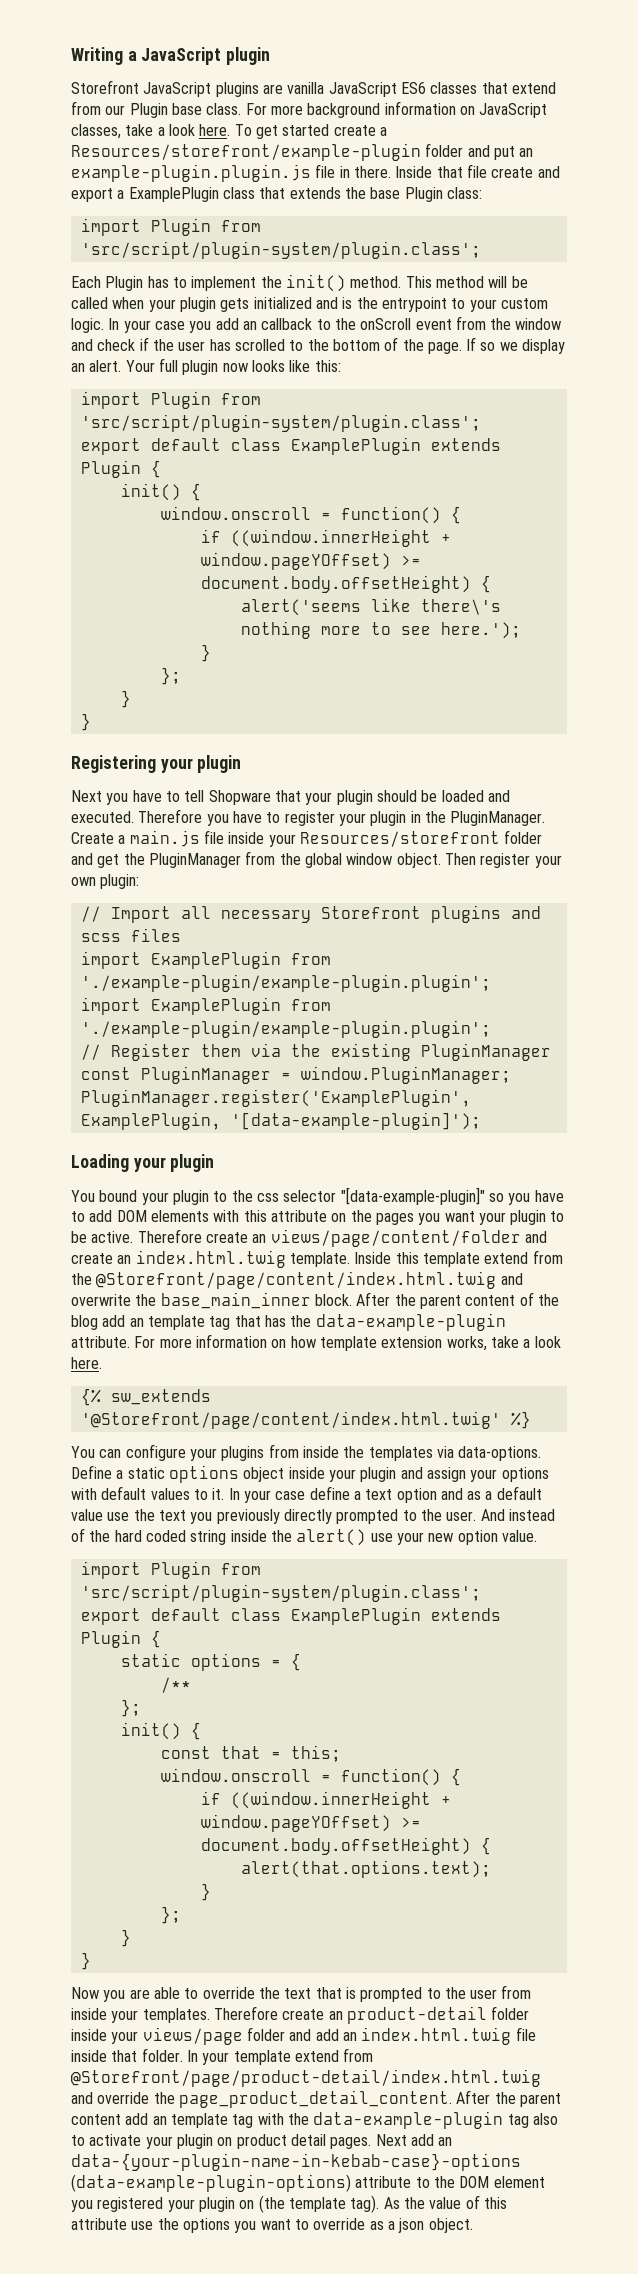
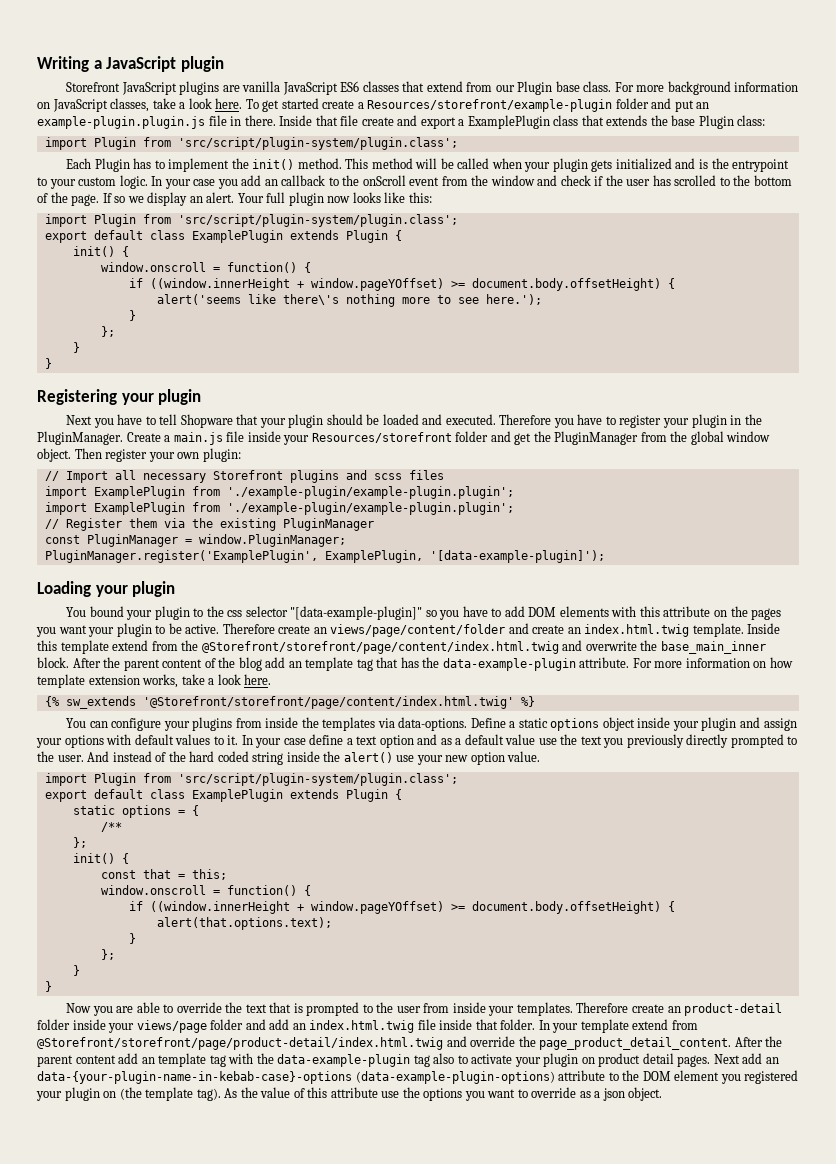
- Inside this template extend from the @Storefront/page/content/index.html.twig and overwrite the base_main_inner block.
+ Inside this template extend from the @Storefront/storefront/page/content/index.html.twig and overwrite the base_main_inner block.
- {% sw_extends '@Storefront/page/content/index.html.twig' %}
+ {% sw_extends '@Storefront/storefront/page/content/index.html.twig' %}
- In your template extend from @Storefront/page/product-detail/index.html.twig and override the page_product_detail_content.
+ In your template extend from @Storefront/storefront/page/product-detail/index.html.twig and override the page_product_detail_content.

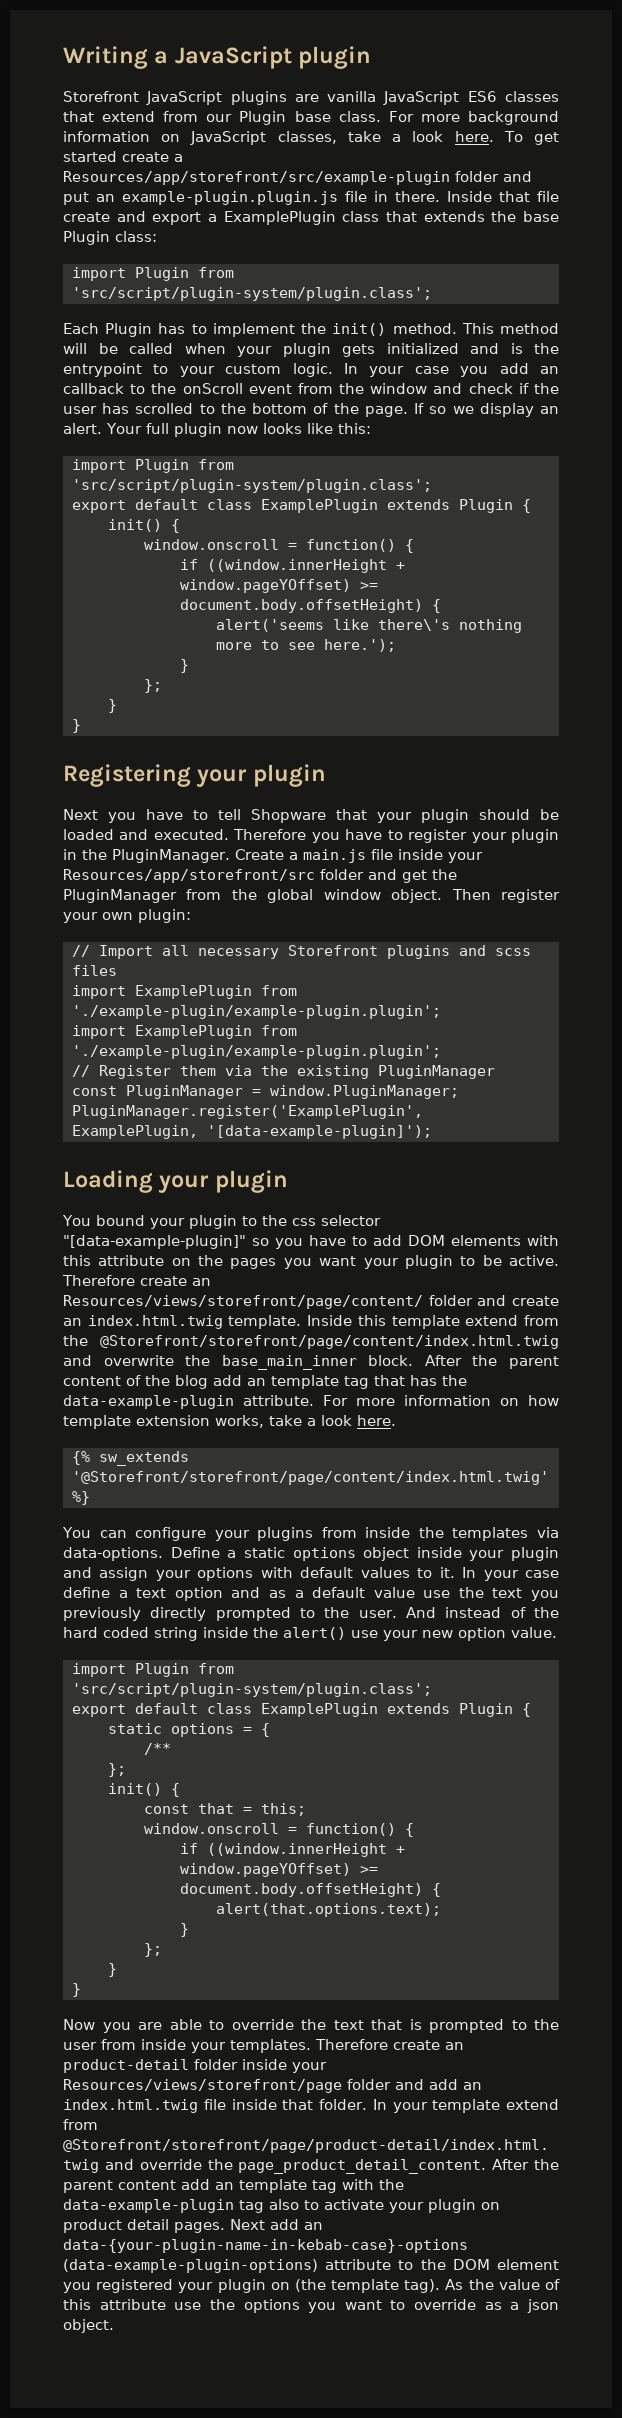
- To get started create a Resources/storefront/example-plugin folder and put an example-plugin.plugin.js file in there.
+ To get started create a Resources/app/storefront/src/example-plugin folder and put an example-plugin.plugin.js file in there.
- Create a main.js file inside your Resources/storefront folder and get the PluginManager from the global window object.
+ Create a main.js file inside your Resources/app/storefront/src folder and get the PluginManager from the global window object.
- Therefore create an views/page/content/folder and create an index.html.twig template.
+ Therefore create an Resources/views/storefront/page/content/ folder and create an index.html.twig template.
- Therefore create an product-detail folder inside your views/page folder and add an index.html.twig file inside that folder.
+ Therefore create an product-detail folder inside your Resources/views/storefront/page folder and add an index.html.twig file inside that folder.

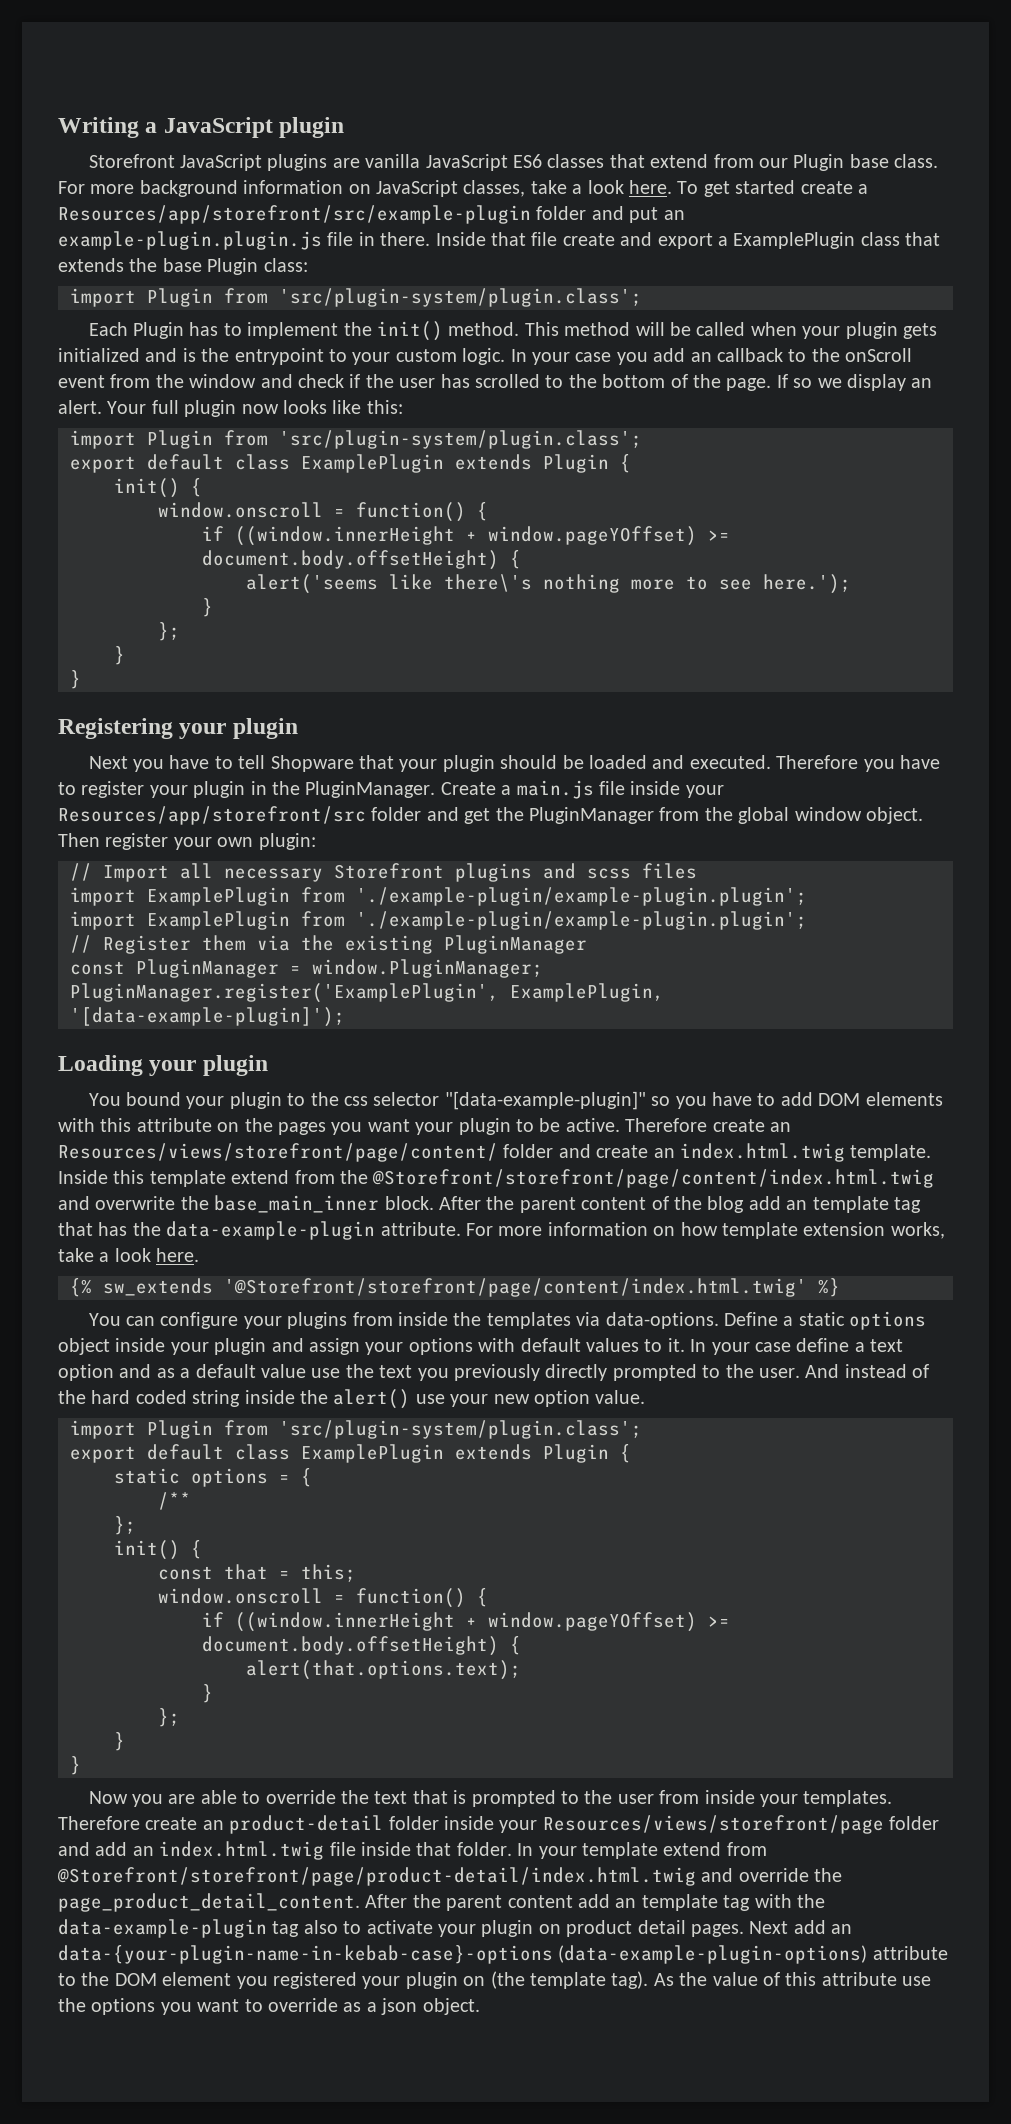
  Inside that file create and export a ExamplePlugin class that extends the base Plugin class:
- import Plugin from 'src/script/plugin-system/plugin.class';
+ import Plugin from 'src/plugin-system/plugin.class';
  Your full plugin now looks like this:
- import Plugin from 'src/script/plugin-system/plugin.class';
+ import Plugin from 'src/plugin-system/plugin.class';
  And instead of the hard coded string inside the alert() use your new option value.
- import Plugin from 'src/script/plugin-system/plugin.class';
+ import Plugin from 'src/plugin-system/plugin.class';

